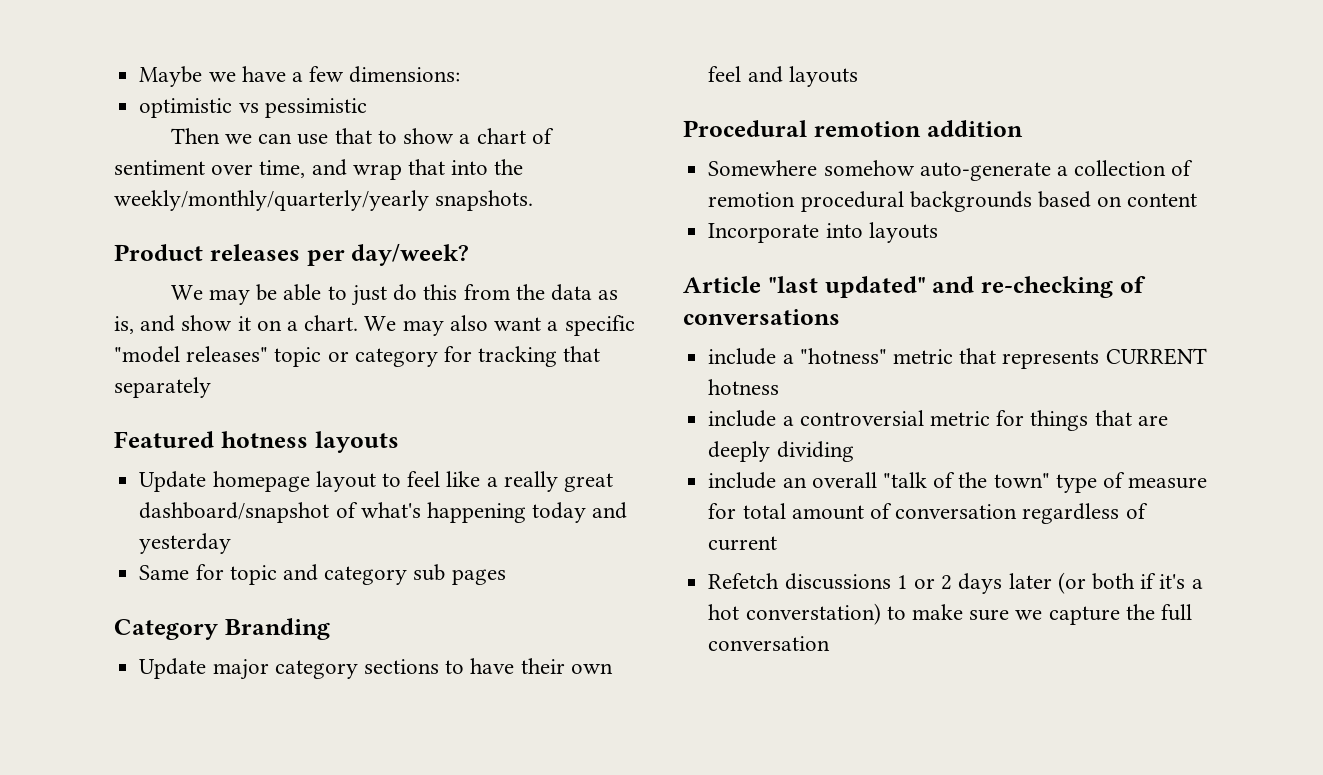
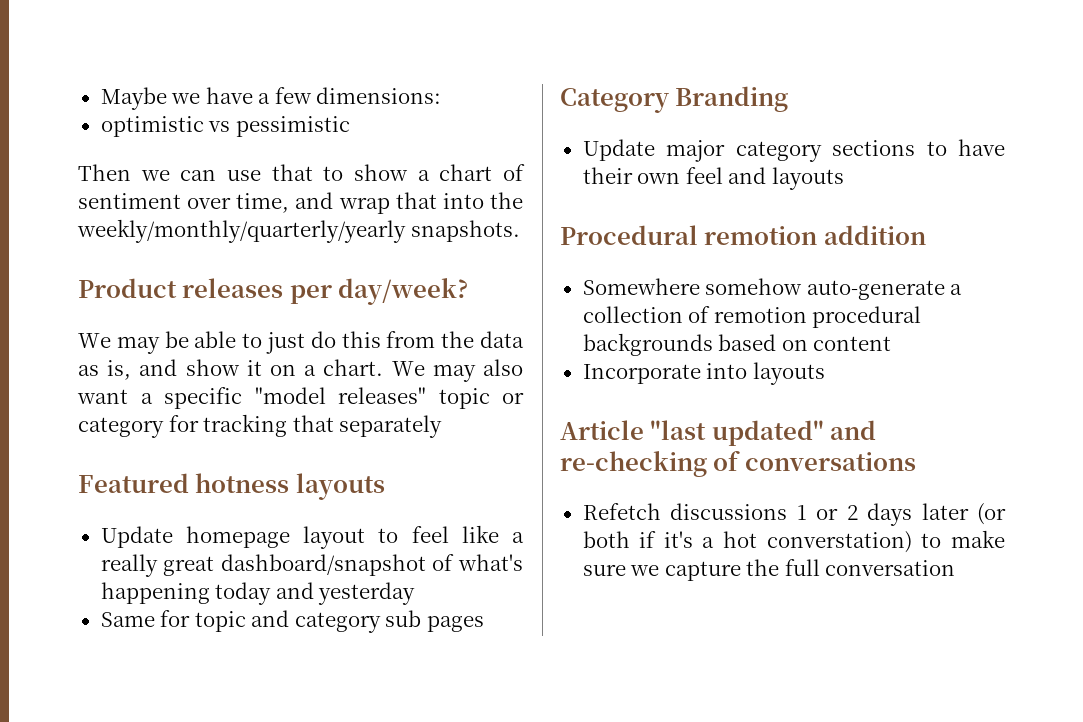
- include a "hotness" metric that represents CURRENT hotness
- include a controversial metric for things that are deeply dividing
- include an overall "talk of the town" type of measure for total amount of conversation regardless of current

